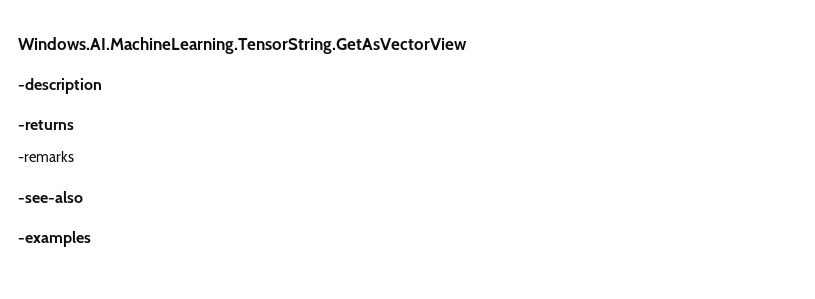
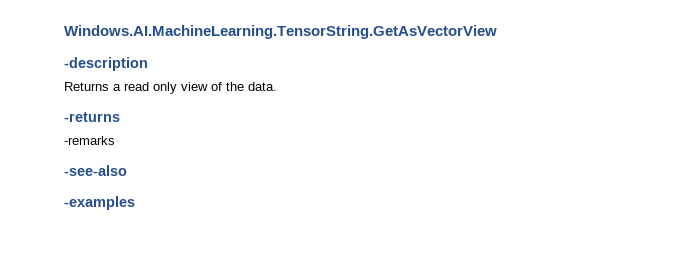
+ Returns a read only view of the data.

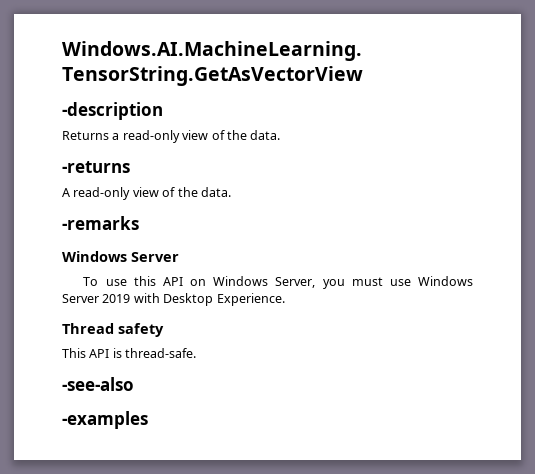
- Returns a read only view of the data.
+ Returns a read-only view of the data.
+ A read-only view of the data.
  -remarks
+ Windows Server
+ To use this API on Windows Server, you must use Windows Server 2019 with Desktop Experience.
+ Thread safety
+ This API is thread-safe.

